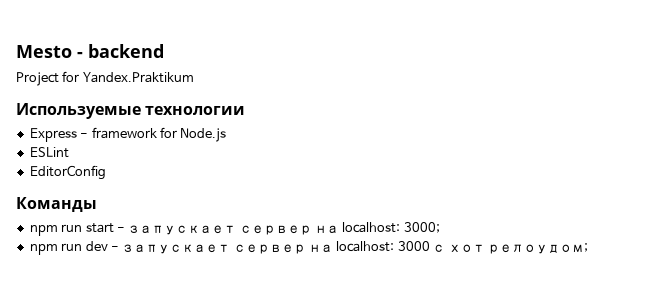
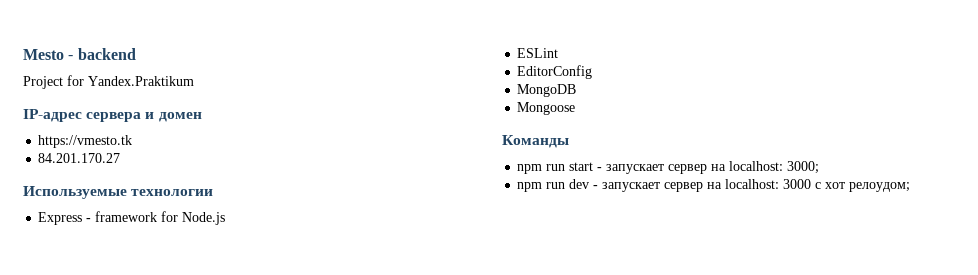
+ IP-адрес сервера и домен
+ https://vmesto.tk
+ 84.201.170.27
+ MongoDB
+ Mongoose

